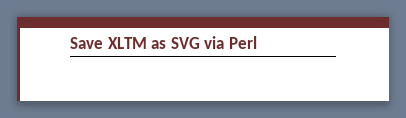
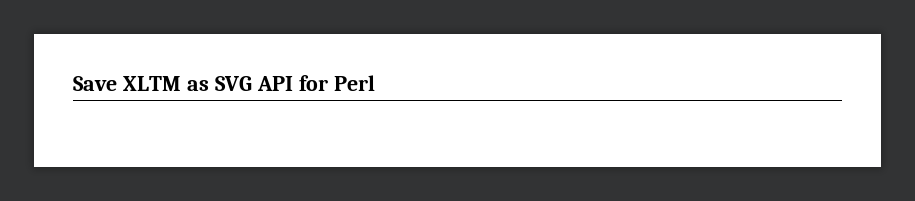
- Save XLTM as SVG via Perl
+ Save XLTM as SVG API for Perl

